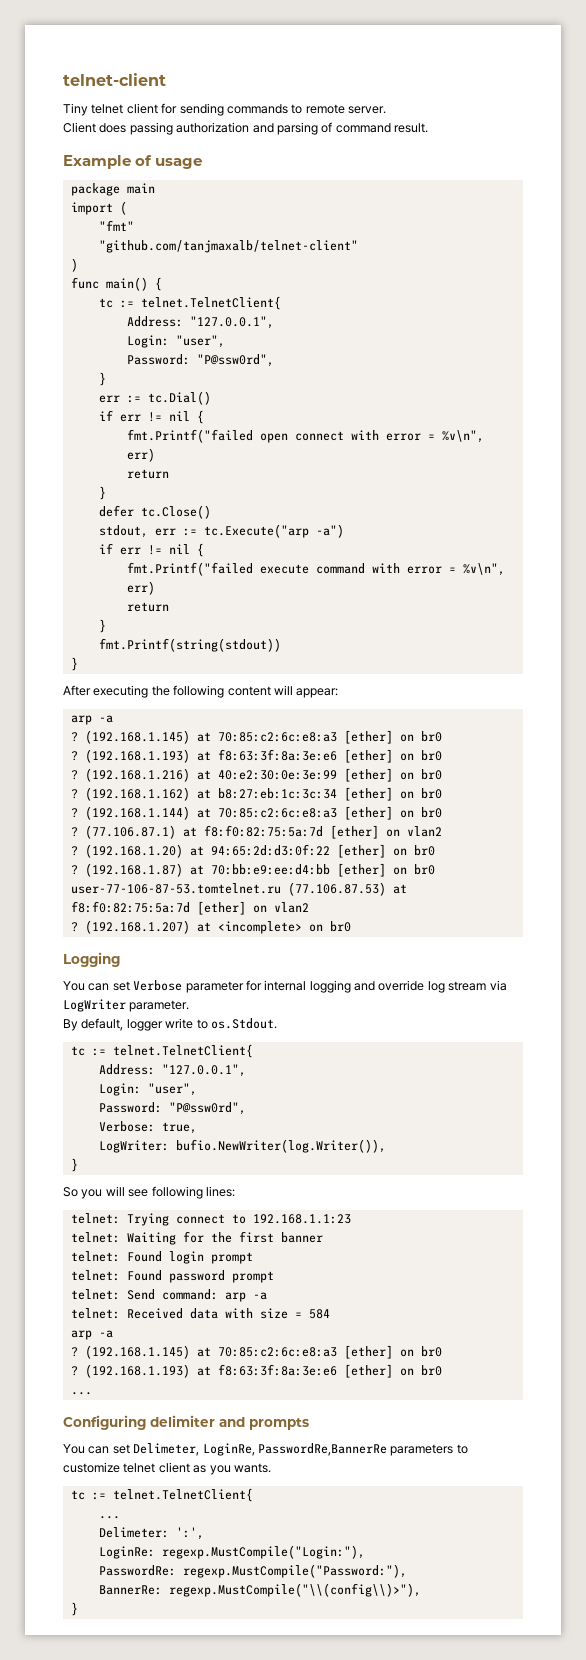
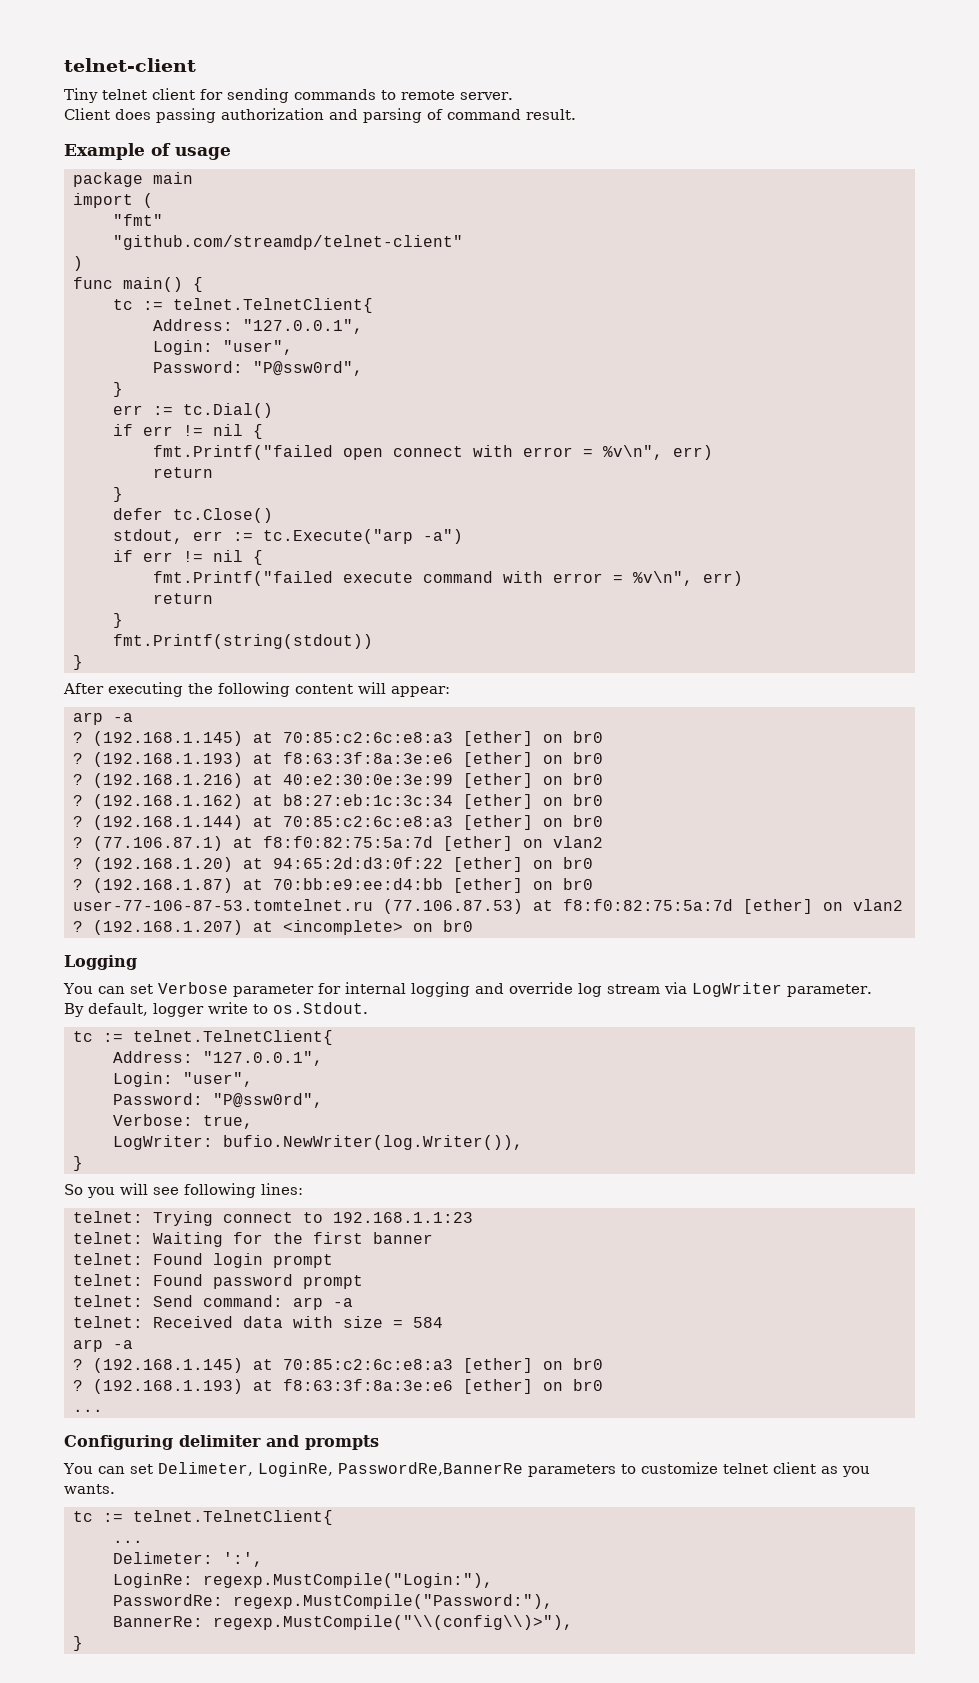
- "github.com/tanjmaxalb/telnet-client"
+ "github.com/streamdp/telnet-client"

